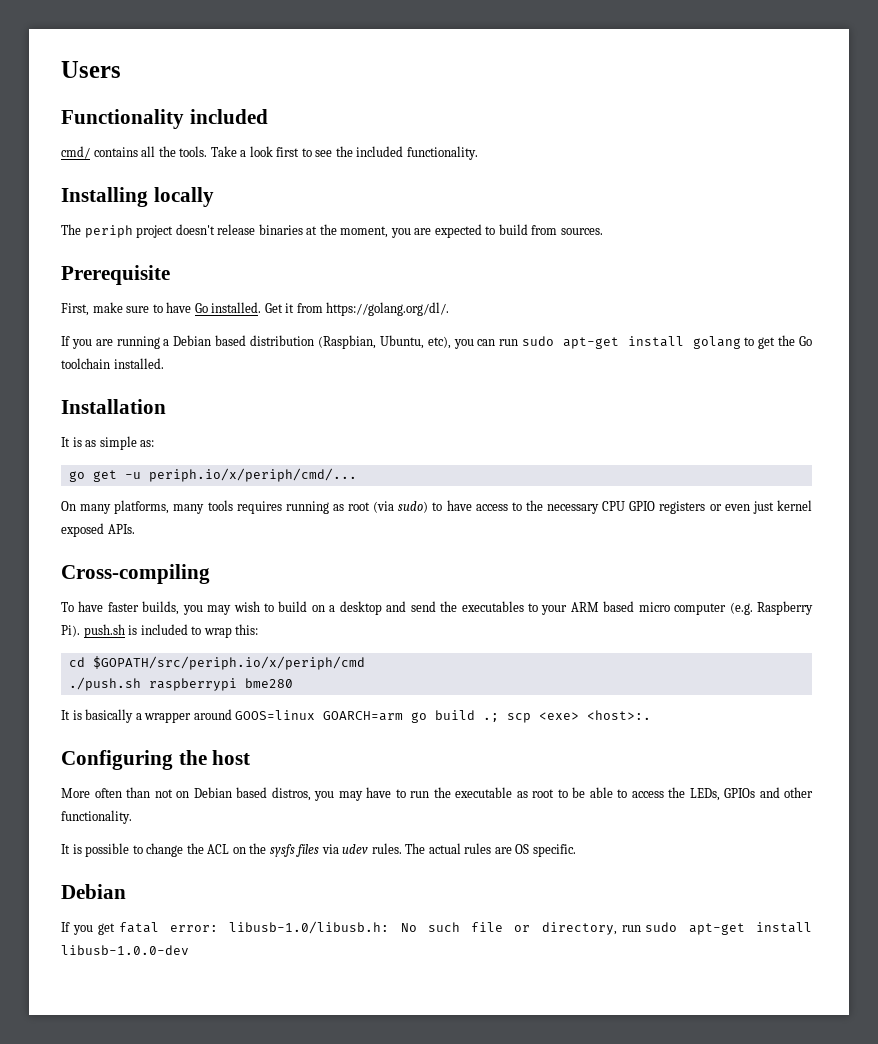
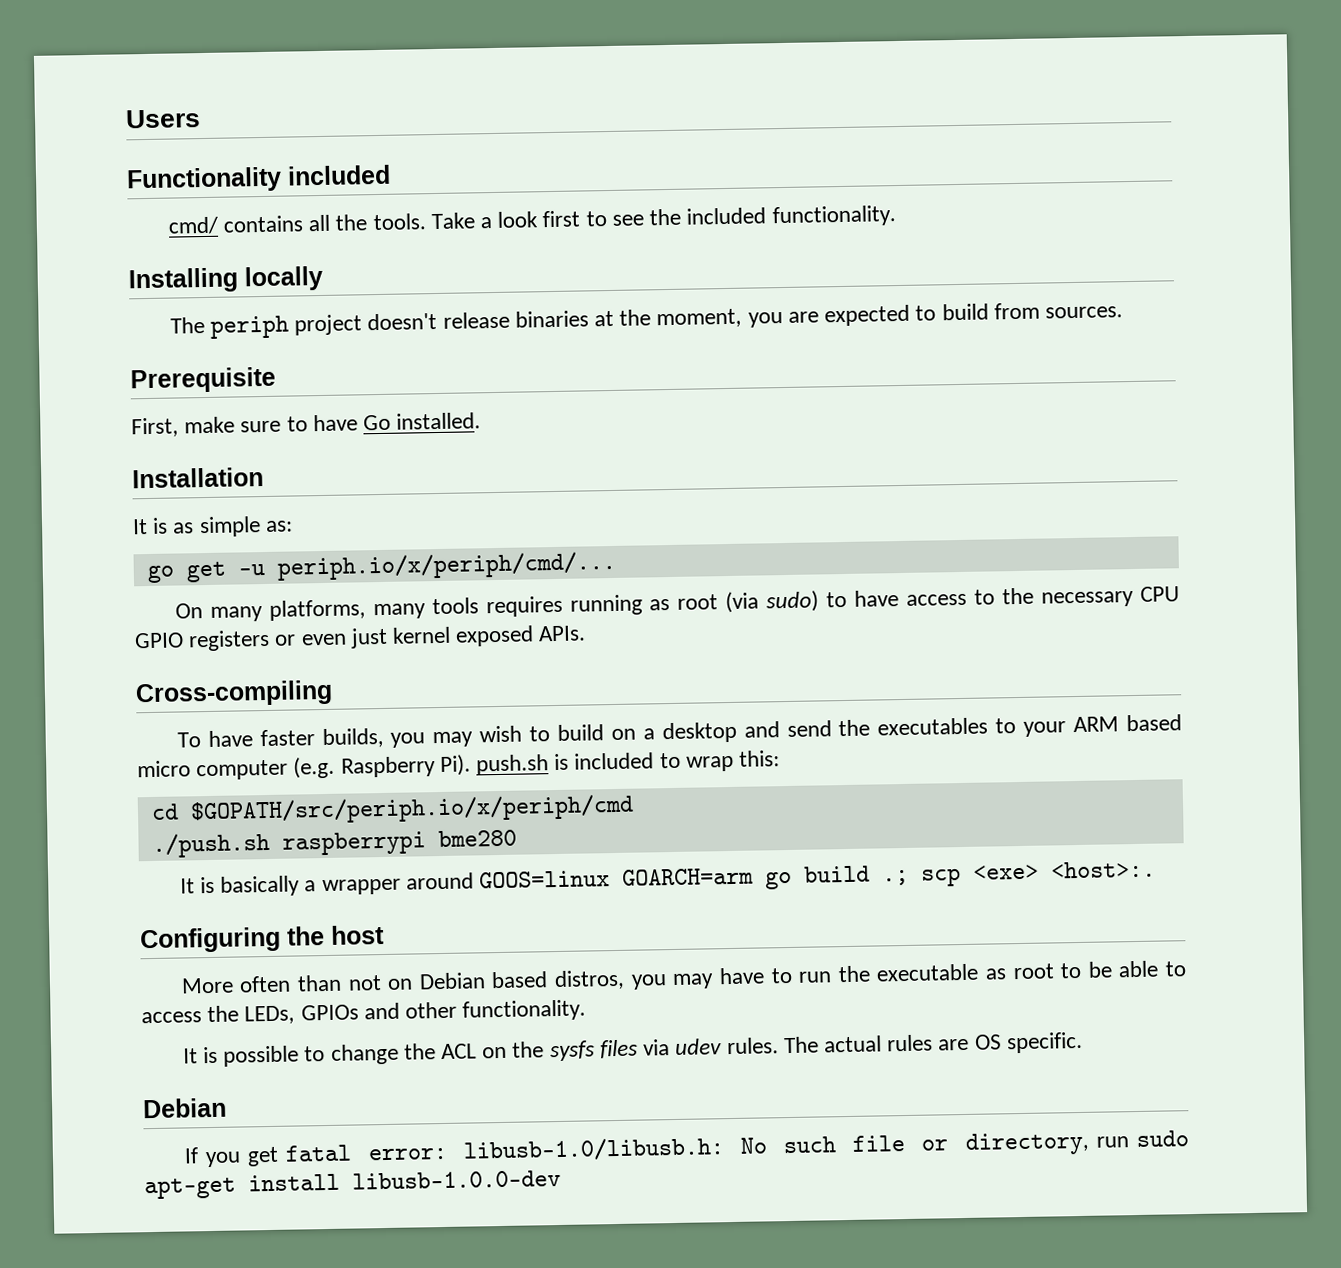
- Get it from https://golang.org/dl/.
- If you are running a Debian based distribution (Raspbian, Ubuntu, etc), you can run sudo apt-get install golang to get the Go toolchain installed.

